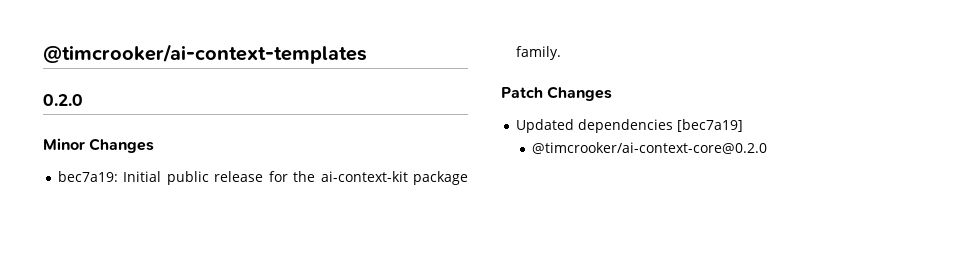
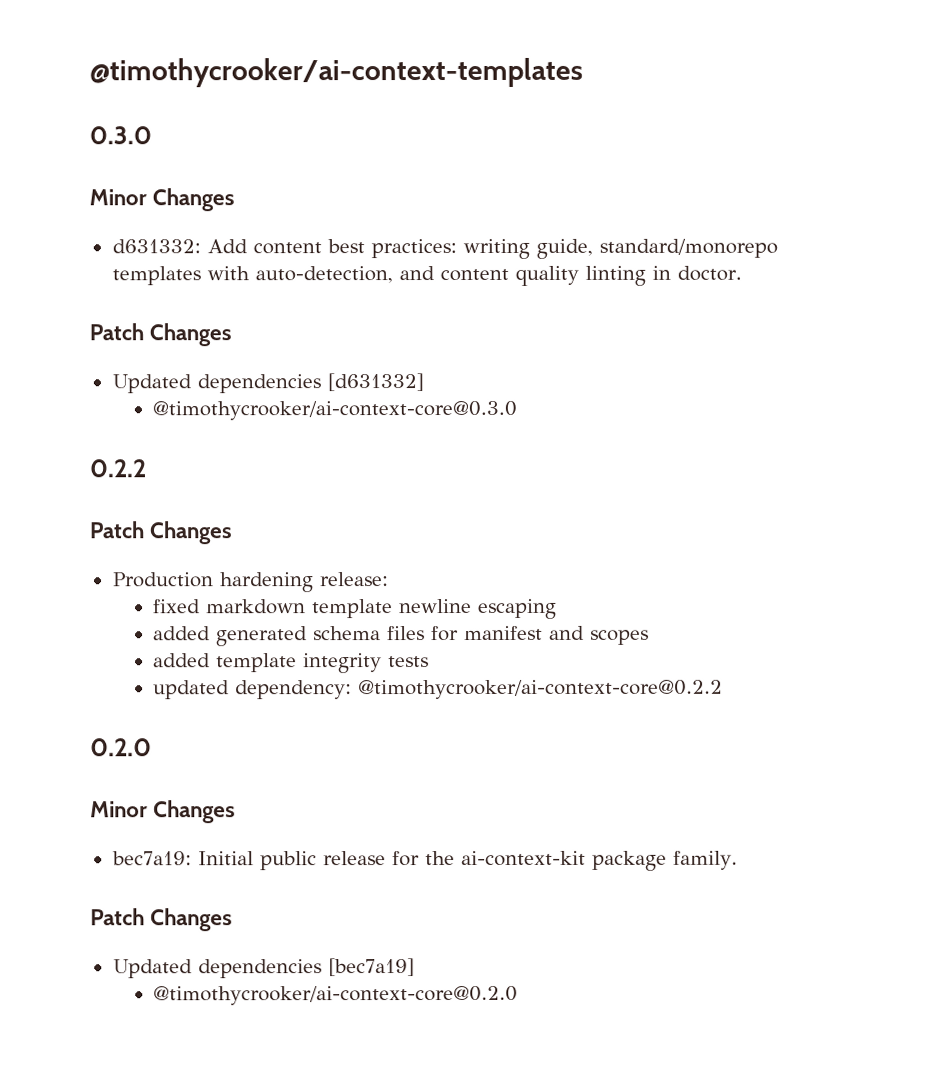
- @timcrooker/ai-context-templates
+ @timothycrooker/ai-context-templates
+ 0.3.0
+ Minor Changes
+ d631332: Add content best practices: writing guide, standard/monorepo templates with auto-detection, and content quality linting in doctor.
+ Patch Changes
+ Updated dependencies [d631332]
+ @timothycrooker/ai-context-core@0.3.0
+ 0.2.2
+ Patch Changes
+ Production hardening release:
+ fixed markdown template newline escaping
+ added generated schema files for manifest and scopes
+ added template integrity tests
+ updated dependency: @timothycrooker/ai-context-core@0.2.2
- @timcrooker/ai-context-core@0.2.0
+ @timothycrooker/ai-context-core@0.2.0

